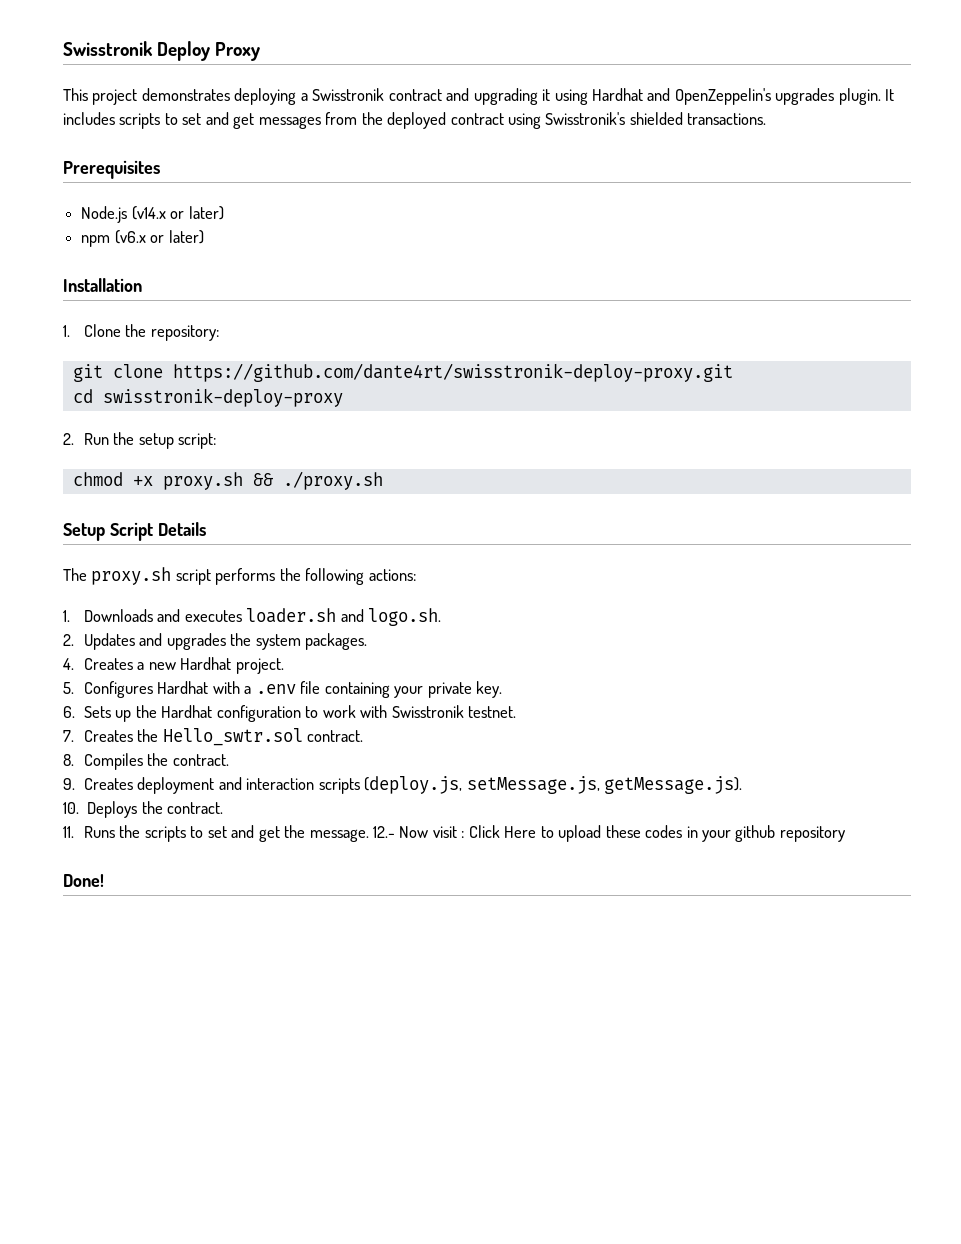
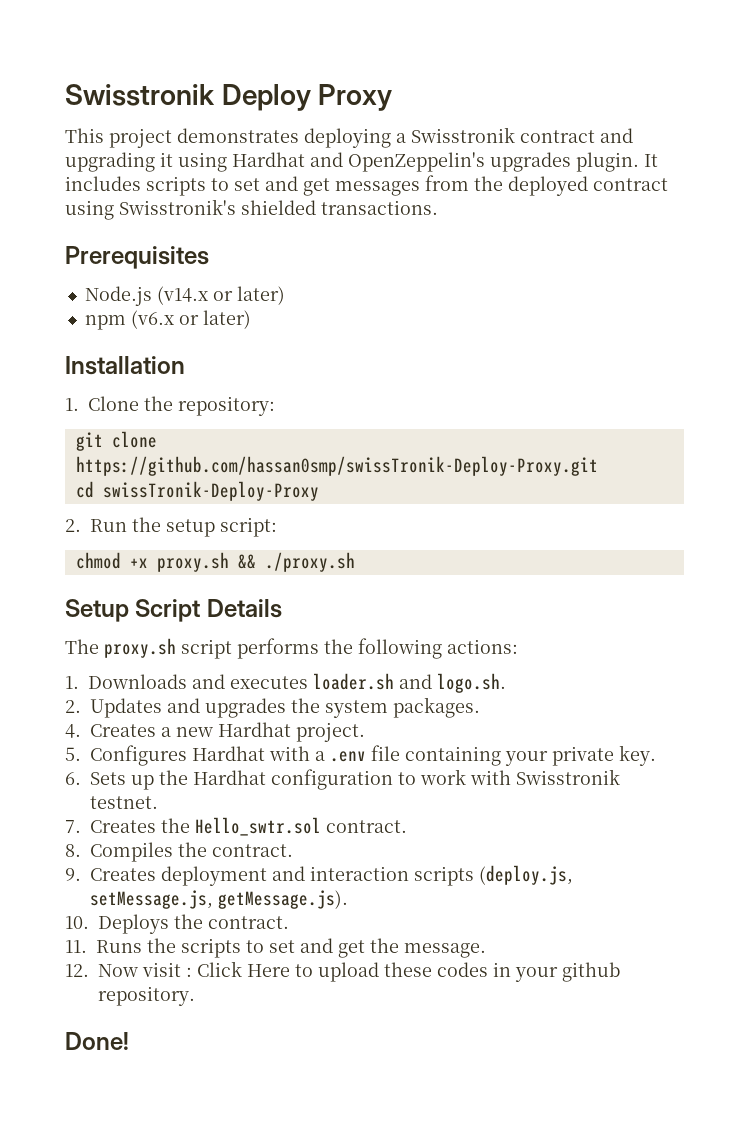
- git clone https://github.com/dante4rt/swisstronik-deploy-proxy.git
+ git clone https://github.com/hassan0smp/swissTronik-Deploy-Proxy.git
- cd swisstronik-deploy-proxy
+ cd swissTronik-Deploy-Proxy
- 11. Runs the scripts to set and get the message. 12.- Now visit : Click Here to upload these codes in your github repository
+ 11. Runs the scripts to set and get the message.
+ 12. Now visit : Click Here to upload these codes in your github repository.

